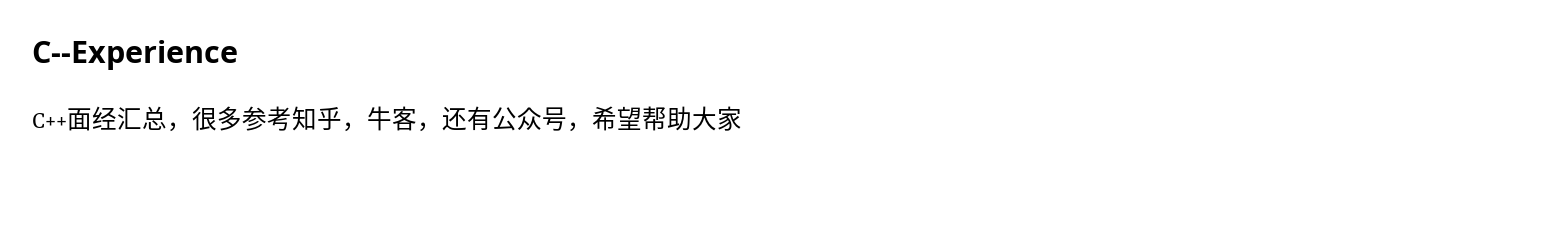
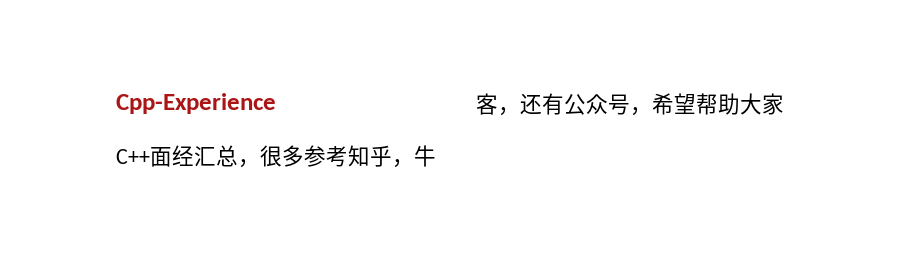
- C--Experience
+ Cpp-Experience

